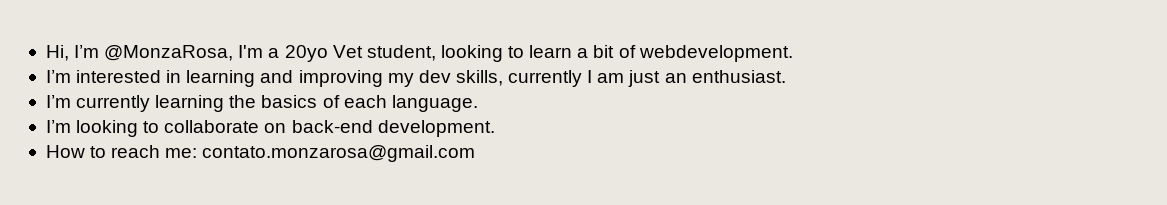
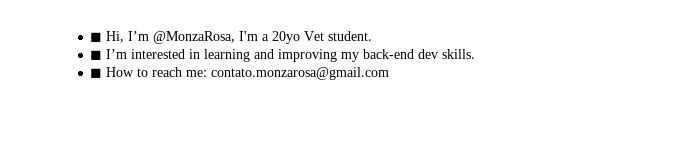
- Hi, I’m @MonzaRosa, I'm a 20yo Vet student, looking to learn a bit of webdevelopment.
- I’m interested in learning and improving my dev skills, currently I am just an enthusiast.
- I’m currently learning the basics of each language.
- I’m looking to collaborate on back-end development.
- How to reach me: contato.monzarosa@gmail.com
+ ◼ Hi, I’m @MonzaRosa, I'm a 20yo Vet student.
+ ◼ I’m interested in learning and improving my back-end dev skills.
+ ◼ How to reach me: contato.monzarosa@gmail.com

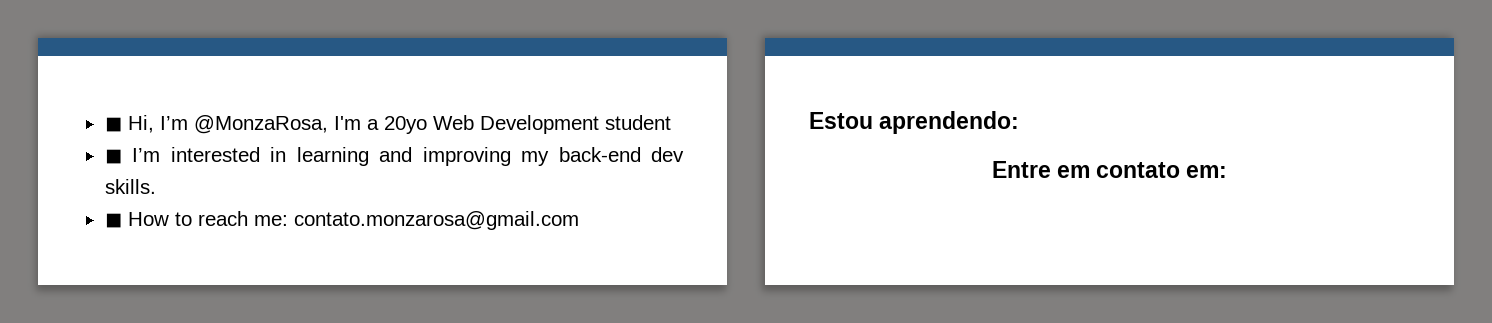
- ◼ Hi, I’m @MonzaRosa, I'm a 20yo Vet student.
+ ◼ Hi, I’m @MonzaRosa, I'm a 20yo Web Development student
+ Estou aprendendo:
+ Entre em contato em:

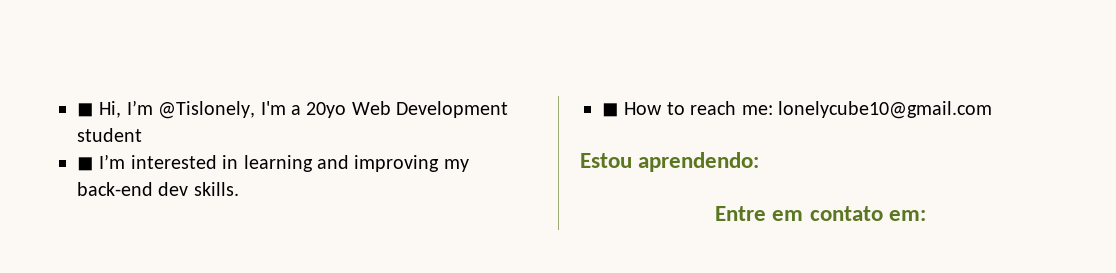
- ◼ Hi, I’m @MonzaRosa, I'm a 20yo Web Development student
+ ◼ Hi, I’m @Tislonely, I'm a 20yo Web Development student
- ◼ How to reach me: contato.monzarosa@gmail.com
+ ◼ How to reach me: lonelycube10@gmail.com

